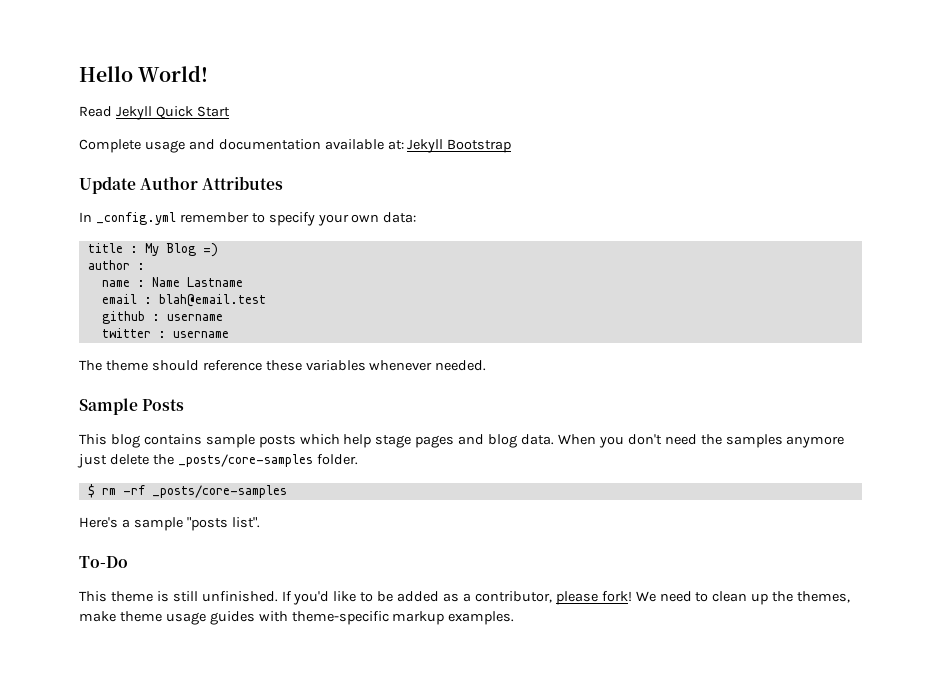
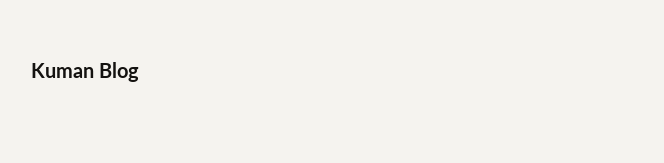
- Hello World!
- Read Jekyll Quick Start
- Complete usage and documentation available at: Jekyll Bootstrap
- Update Author Attributes
- In _config.yml remember to specify your own data:
- title : My Blog =)
- author :
- name : Name Lastname
- email : blah@email.test
- github : username
- twitter : username
- The theme should reference these variables whenever needed.
- Sample Posts
- This blog contains sample posts which help stage pages and blog data. When you don't need the samples anymore just delete the _posts/core-samples folder.
- $ rm -rf _posts/core-samples
- Here's a sample "posts list".
- To-Do
- This theme is still unfinished. If you'd like to be added as a contributor, please fork! We need to clean up the themes, make theme usage guides with theme-specific markup examples.
+ Kuman Blog

